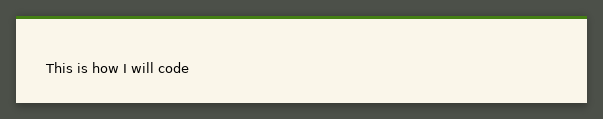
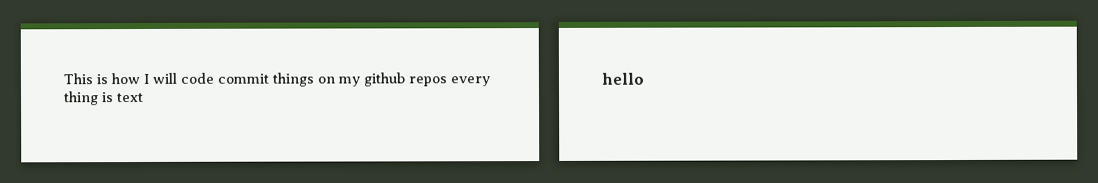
- This is how I will code
+ This is how I will code commit things on my github repos every thing is text
+ hello

